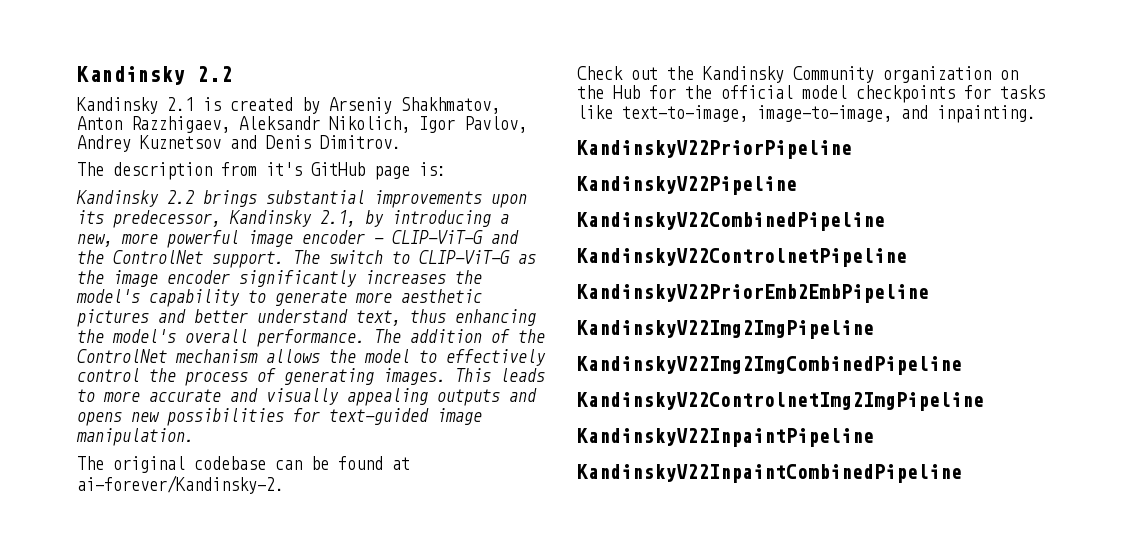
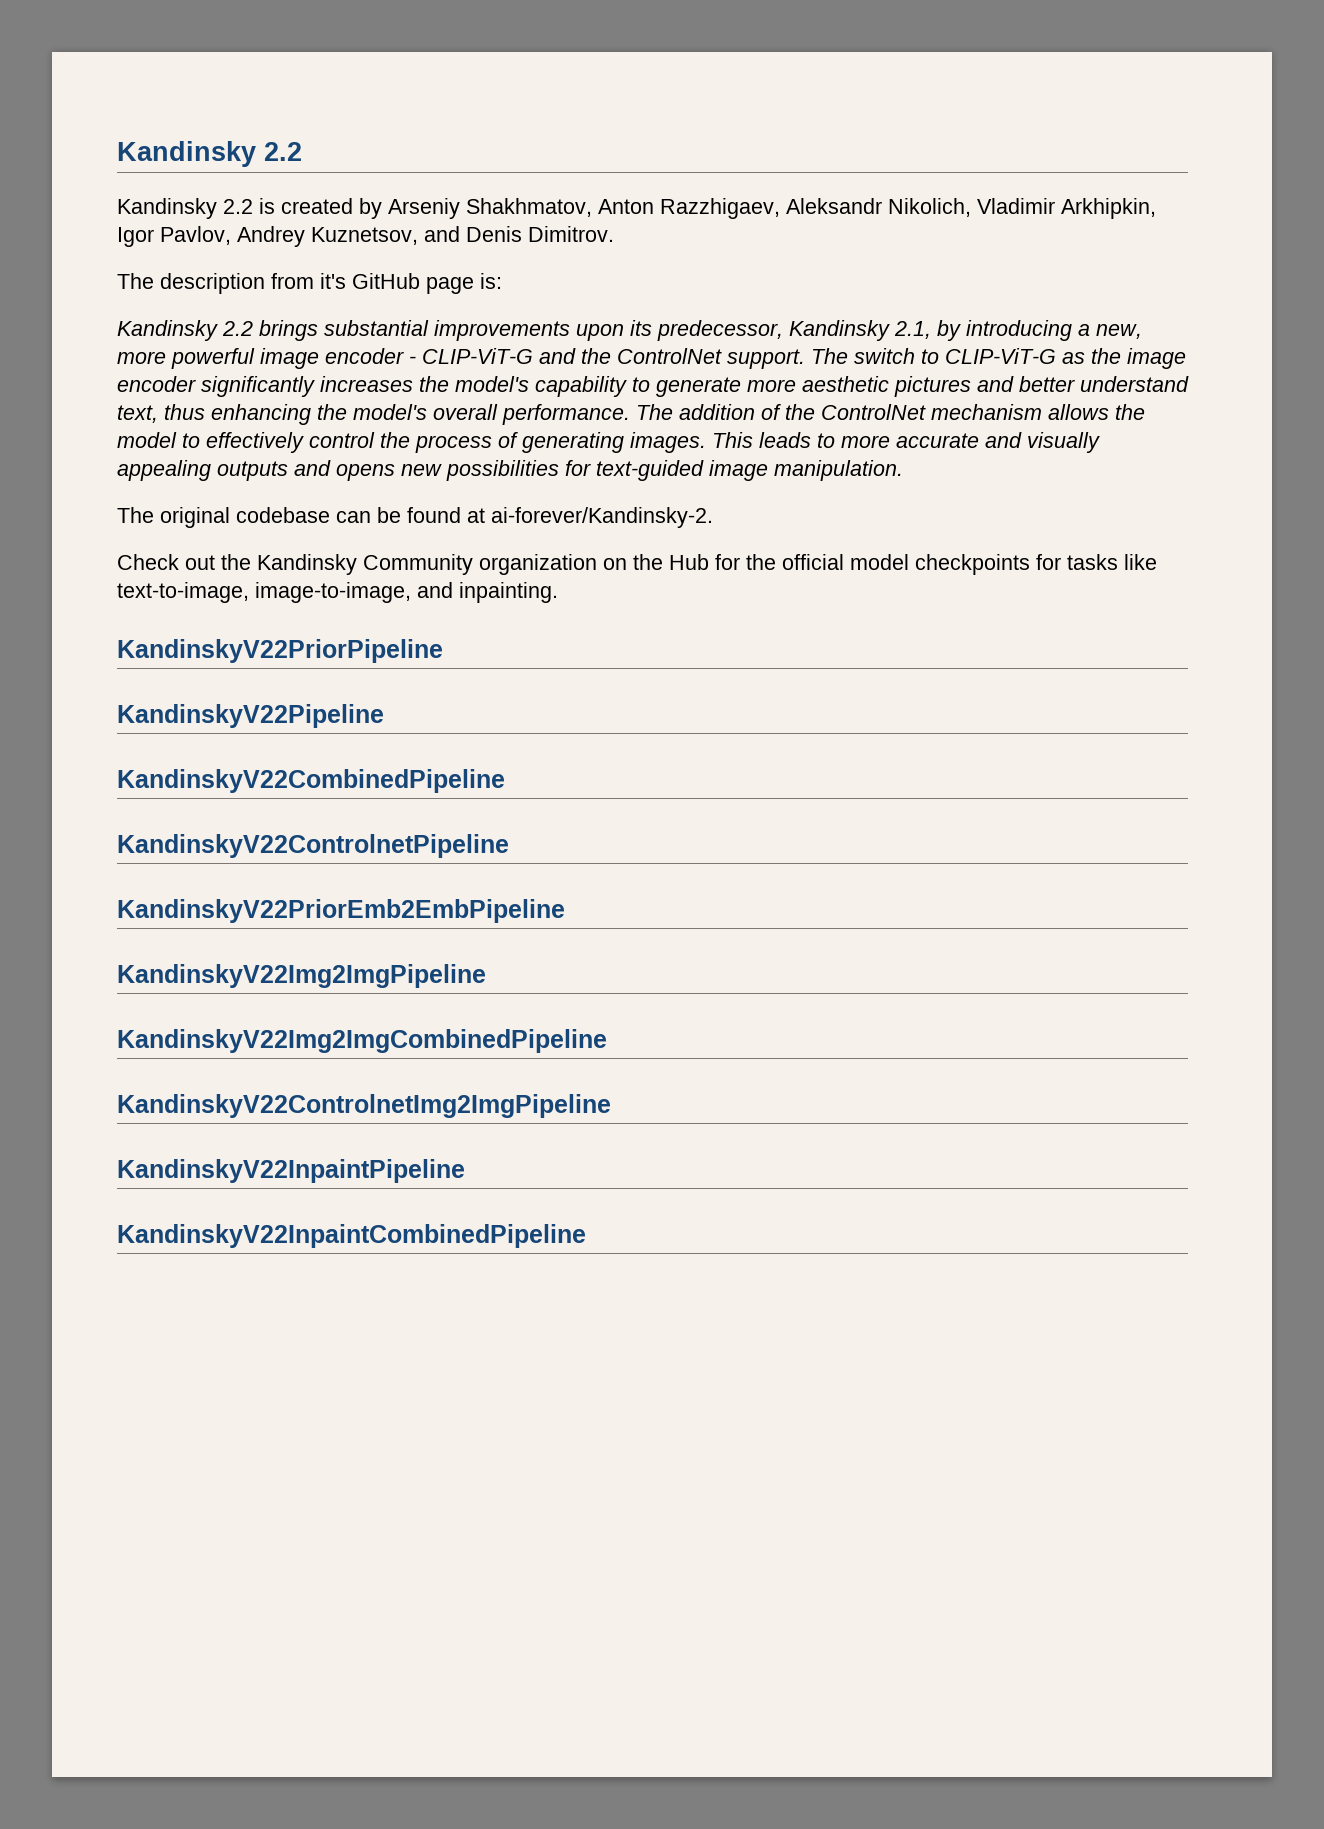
- Kandinsky 2.1 is created by Arseniy Shakhmatov, Anton Razzhigaev, Aleksandr Nikolich, Igor Pavlov, Andrey Kuznetsov and Denis Dimitrov.
+ Kandinsky 2.2 is created by Arseniy Shakhmatov, Anton Razzhigaev, Aleksandr Nikolich, Vladimir Arkhipkin, Igor Pavlov, Andrey Kuznetsov, and Denis Dimitrov.

